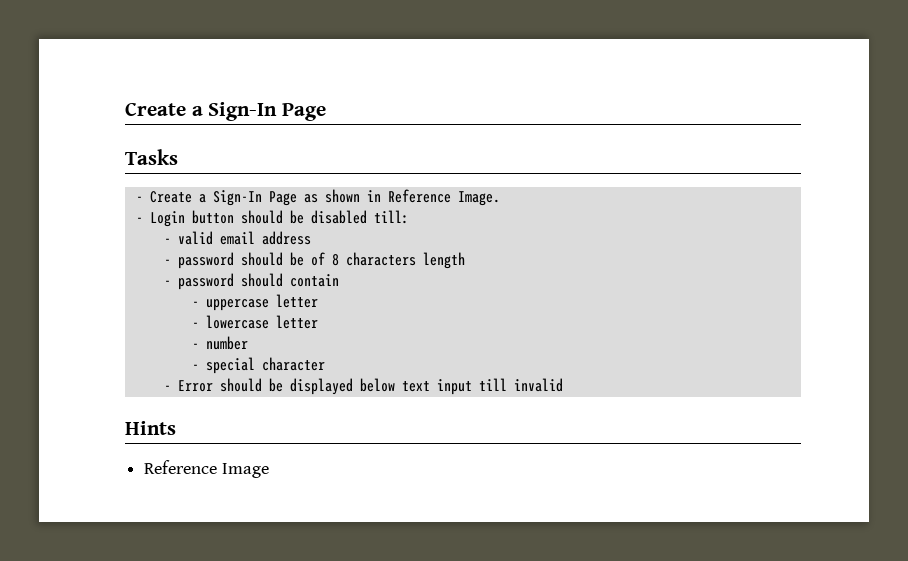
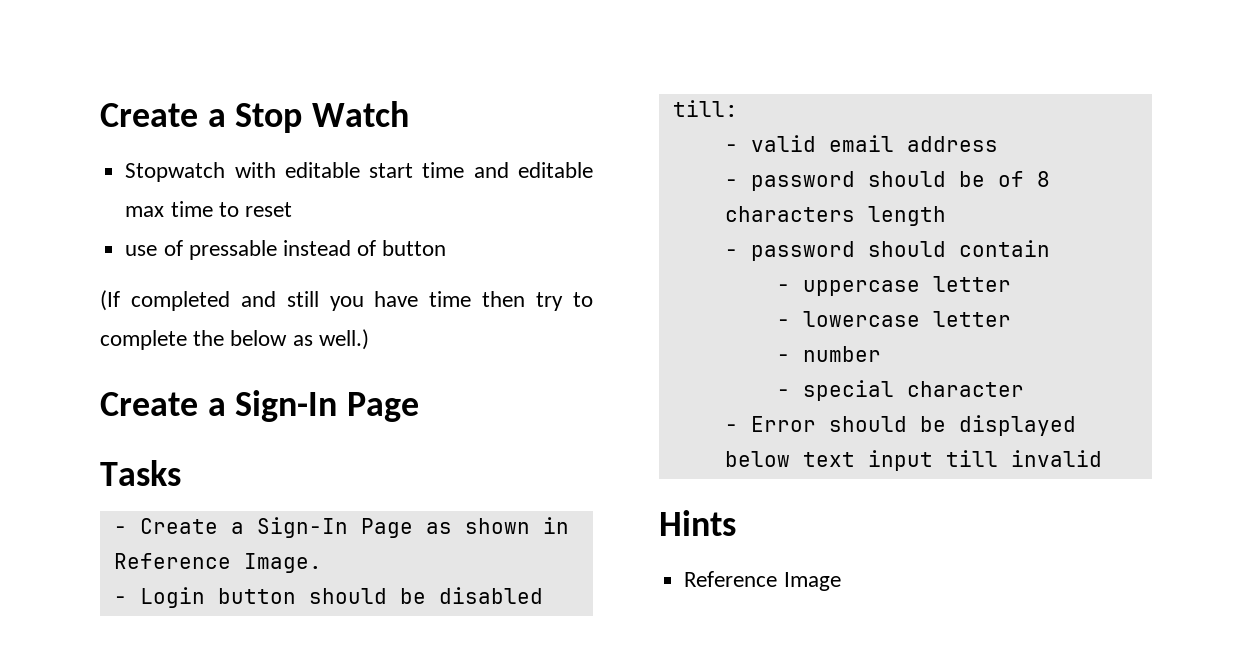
+ Create a Stop Watch
+ Stopwatch with editable start time and editable max time to reset
+ use of pressable instead of button
+ (If completed and still you have time then try to complete the below as well.)

